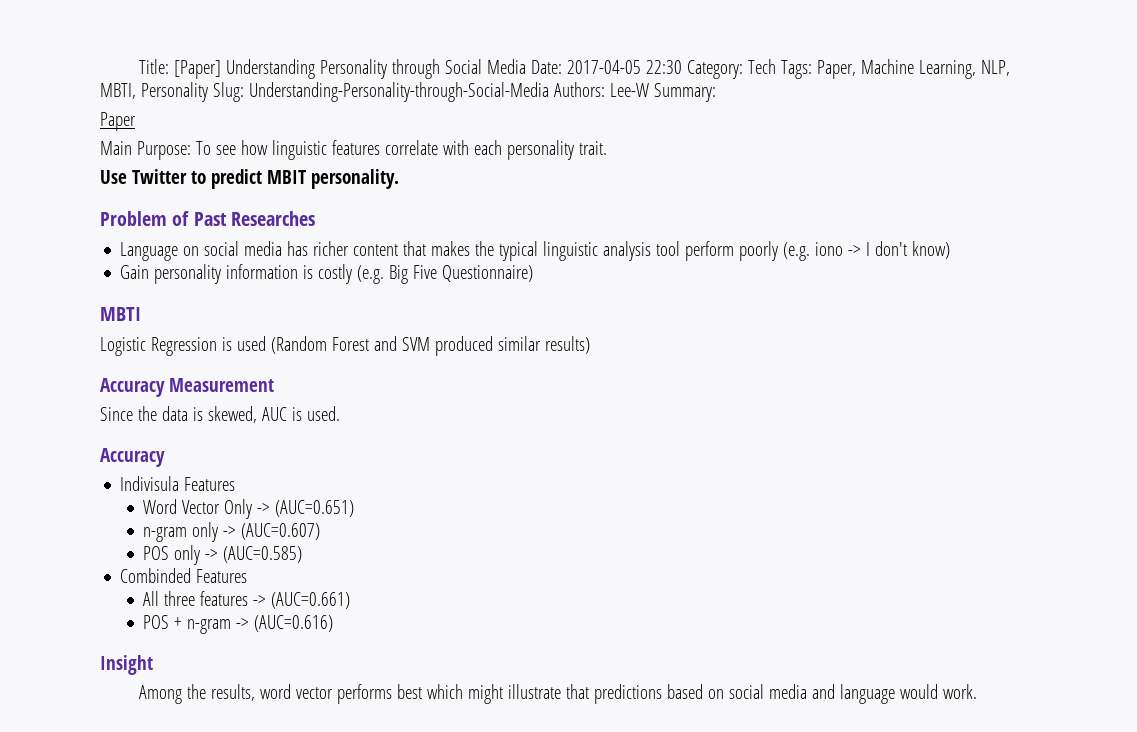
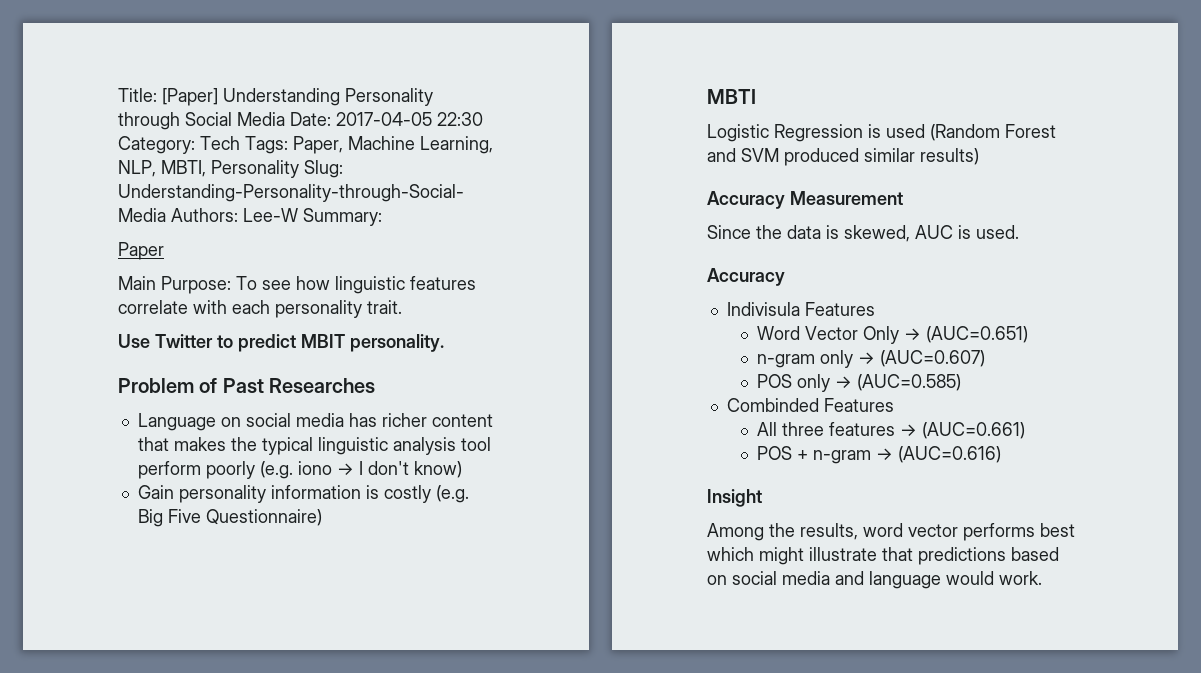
- Language on social media has richer content that makes the typical linguistic analysis tool perform poorly (e.g. iono -> I don't know)
+ Language on social media has richer content that makes the typical linguistic analysis tool perform poorly (e.g. iono → I don't know)
- Word Vector Only -> (AUC=0.651)
+ Word Vector Only → (AUC=0.651)
- n-gram only -> (AUC=0.607)
+ n-gram only → (AUC=0.607)
- POS only -> (AUC=0.585)
+ POS only → (AUC=0.585)
- All three features -> (AUC=0.661)
+ All three features → (AUC=0.661)
- POS + n-gram -> (AUC=0.616)
+ POS + n-gram → (AUC=0.616)

